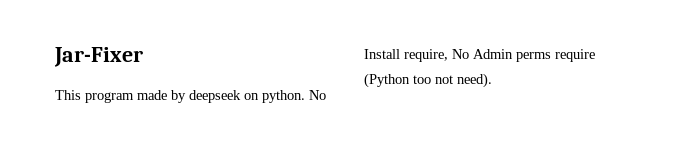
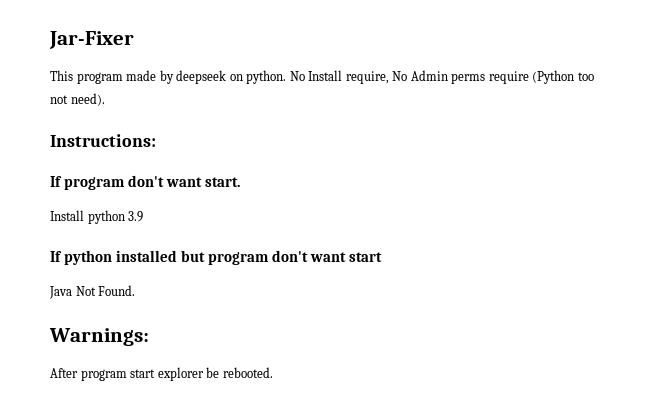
+ Instructions:
+ If program don't want start.
+ Install python 3.9
+ If python installed but program don't want start
+ Java Not Found.
+ Warnings:
+ After program start explorer be rebooted.

